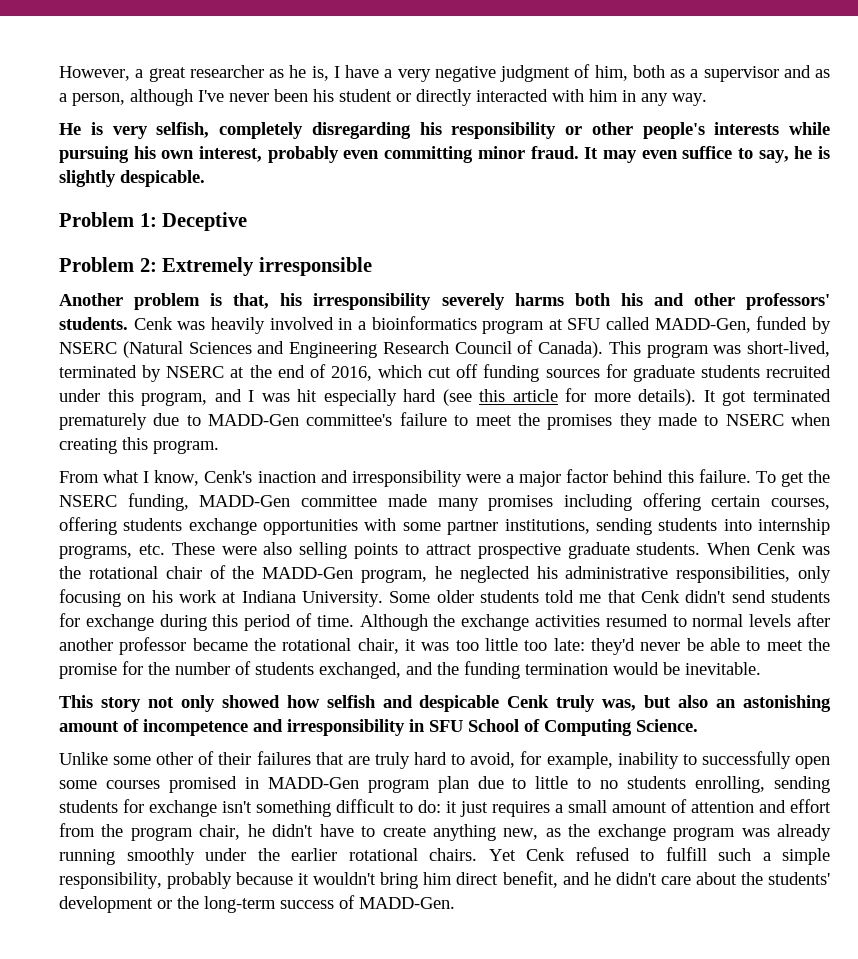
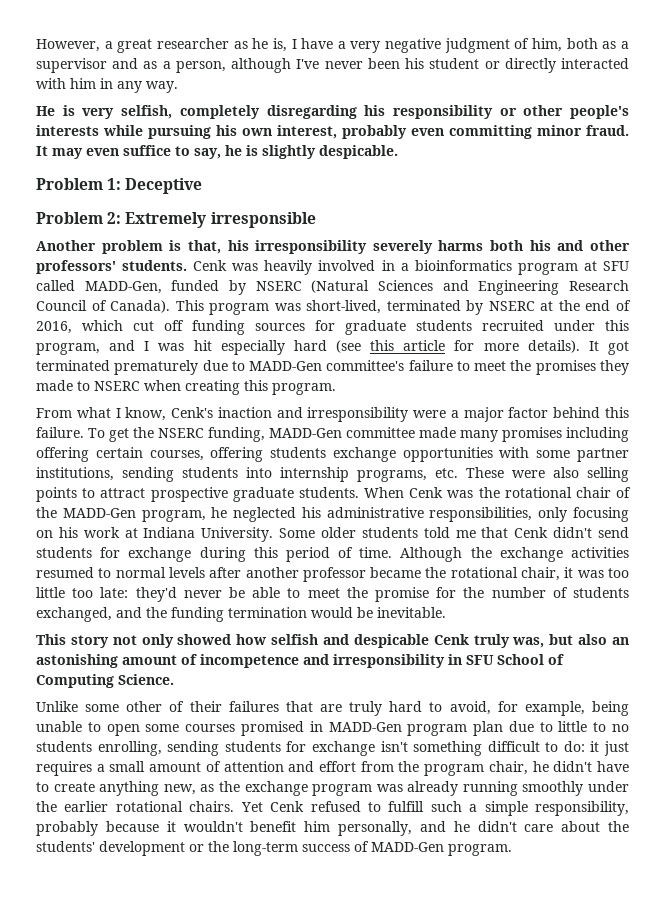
- Unlike some other of their failures that are truly hard to avoid, for example, inability to successfully open some courses promised in MADD-Gen program plan due to little to no students enrolling, sending students for exchange isn't something difficult to do:
+ Unlike some other of their failures that are truly hard to avoid, for example, being unable to open some courses promised in MADD-Gen program plan due to little to no students enrolling, sending students for exchange isn't something difficult to do:
- Yet Cenk refused to fulfill such a simple responsibility, probably because it wouldn't bring him direct benefit, and he didn't care about the students' development or the long-term success of MADD-Gen.
+ Yet Cenk refused to fulfill such a simple responsibility, probably because it wouldn't benefit him personally, and he didn't care about the students' development or the long-term success of MADD-Gen program.

